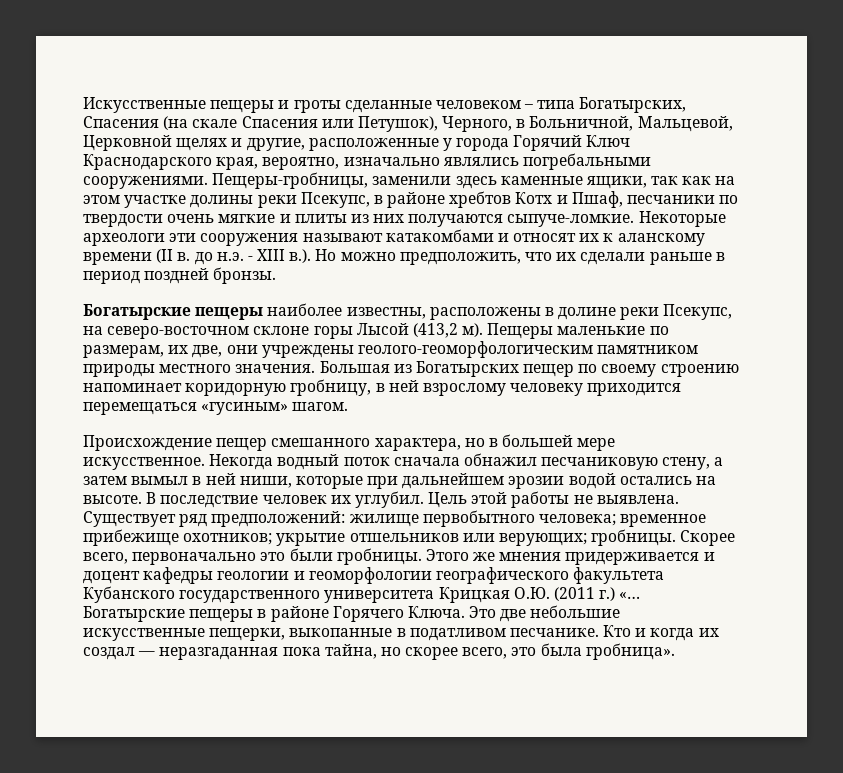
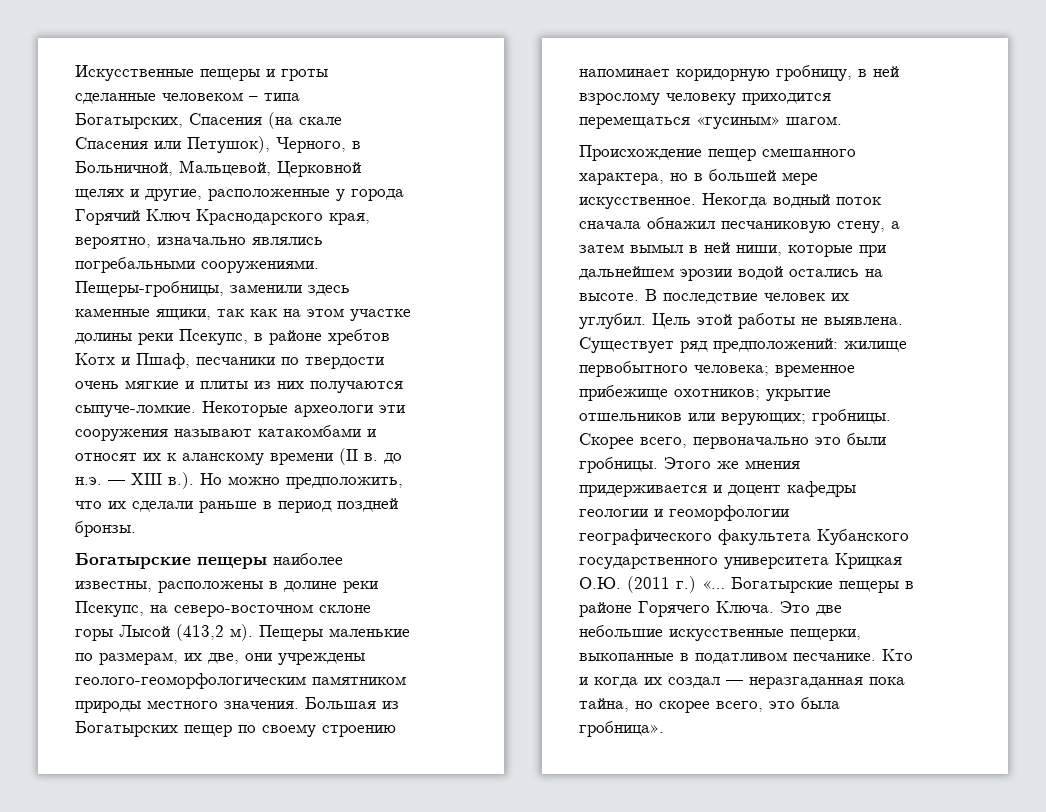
- Некоторые археологи эти сооружения называют катакомбами и относят их к аланскому времени (II в. до н.э. - ХIII в.). Но можно предположить, что их сделали раньше в период поздней бронзы.
+ Некоторые археологи эти сооружения называют катакомбами и относят их к аланскому времени (II в. до н.э. — ХIII в.). Но можно предположить, что их сделали раньше в период поздней бронзы.

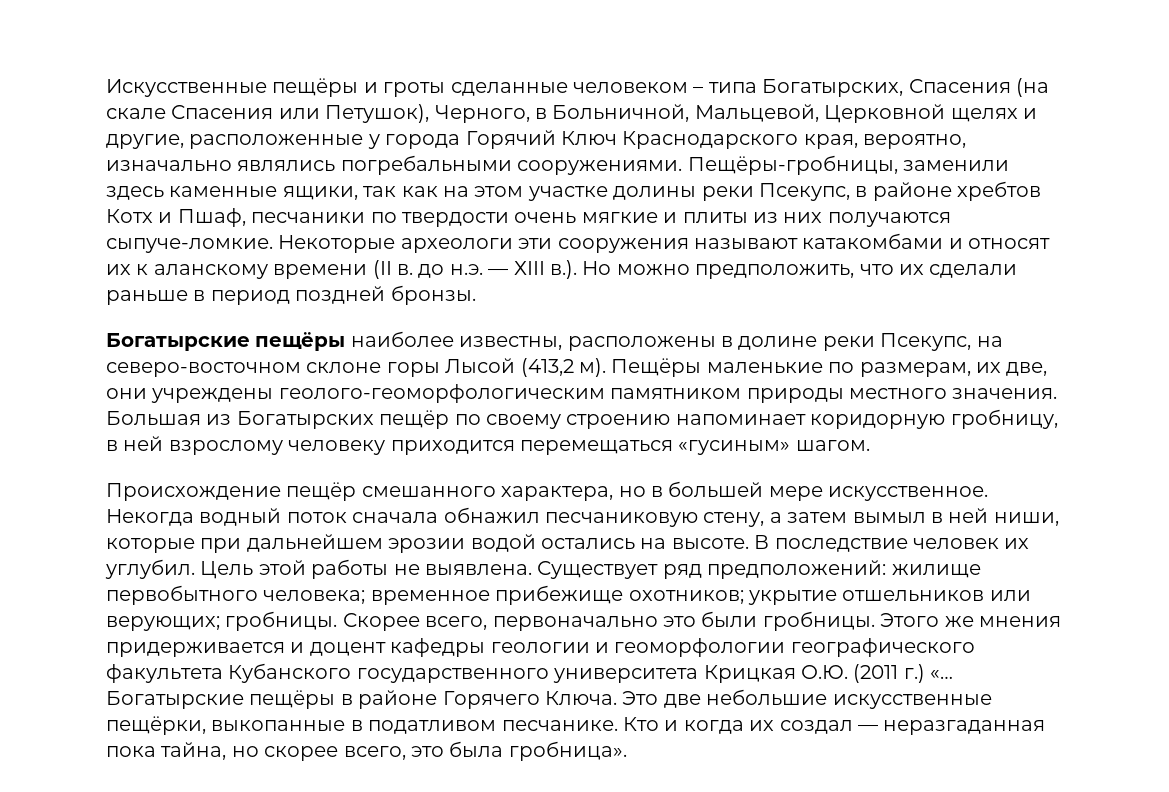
- Искусственные пещеры и гроты сделанные человеком – типа Богатырских, Спасения (на скале Спасения или Петушок), Черного, в Больничной, Мальцевой, Церковной щелях и другие, расположенные у города Горячий Ключ Краснодарского края, вероятно, изначально являлись погребальными сооружениями.
+ Искусственные пещёры и гроты сделанные человеком – типа Богатырских, Спасения (на скале Спасения или Петушок), Черного, в Больничной, Мальцевой, Церковной щелях и другие, расположенные у города Горячий Ключ Краснодарского края, вероятно, изначально являлись погребальными сооружениями.
- Пещеры-гробницы, заменили здесь каменные ящики, так как на этом участке долины реки Псекупс, в районе хребтов Котх и Пшаф, песчаники по твердости очень мягкие и плиты из них получаются сыпуче-ломкие.
+ Пещёры-гробницы, заменили здесь каменные ящики, так как на этом участке долины реки Псекупс, в районе хребтов Котх и Пшаф, песчаники по твердости очень мягкие и плиты из них получаются сыпуче-ломкие.
- Богатырские пещеры наиболее известны, расположены в долине реки Псекупс, на северо-восточном склоне горы Лысой (413,2 м).
+ Богатырские пещёры наиболее известны, расположены в долине реки Псекупс, на северо-восточном склоне горы Лысой (413,2 м).
- Пещеры маленькие по размерам, их две, они учреждены геолого-геоморфологическим памятником природы местного значения.
+ Пещёры маленькие по размерам, их две, они учреждены геолого-геоморфологическим памятником природы местного значения.
- Большая из Богатырских пещер по своему строению напоминает коридорную гробницу, в ней взрослому человеку приходится перемещаться «гусиным» шагом.
+ Большая из Богатырских пещёр по своему строению напоминает коридорную гробницу, в ней взрослому человеку приходится перемещаться «гусиным» шагом.
- Происхождение пещер смешанного характера, но в большей мере искусственное.
+ Происхождение пещёр смешанного характера, но в большей мере искусственное.
- Богатырские пещеры в районе Горячего Ключа.
+ Богатырские пещёры в районе Горячего Ключа.
- Это две небольшие искусственные пещерки, выкопанные в податливом песчанике.
+ Это две небольшие искусственные пещёрки, выкопанные в податливом песчанике.

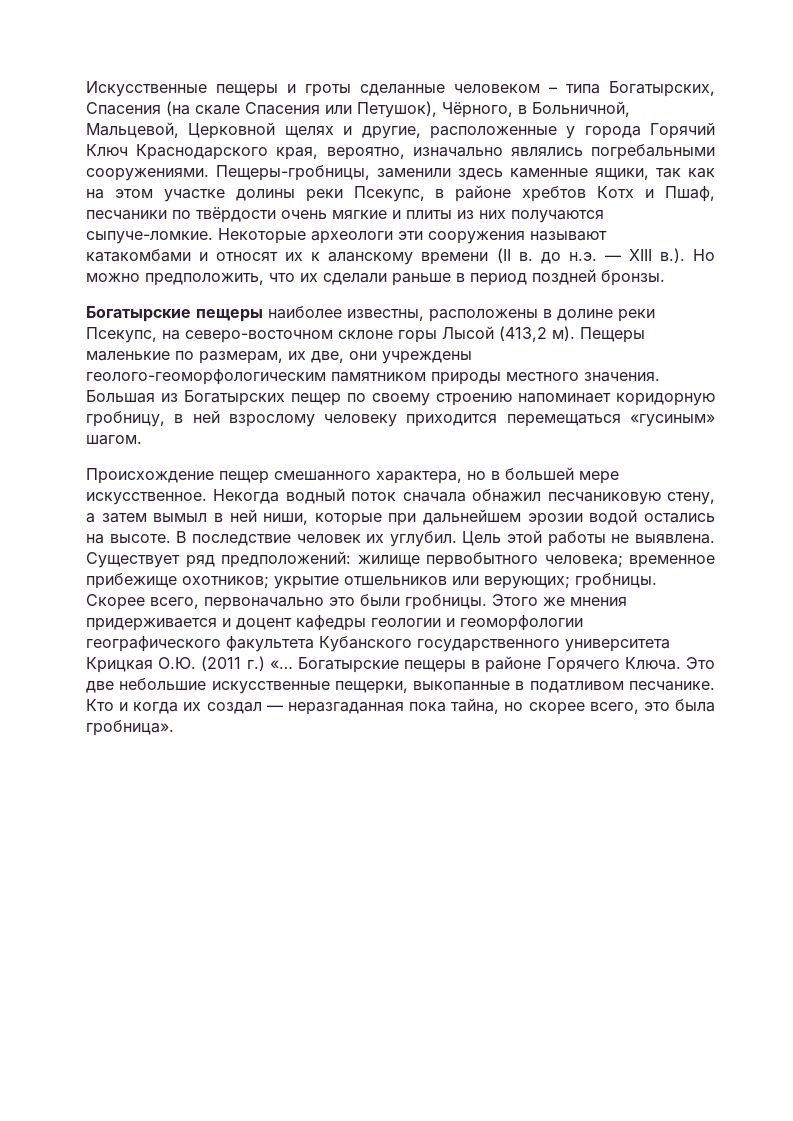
- Искусственные пещёры и гроты сделанные человеком – типа Богатырских, Спасения (на скале Спасения или Петушок), Черного, в Больничной, Мальцевой, Церковной щелях и другие, расположенные у города Горячий Ключ Краснодарского края, вероятно, изначально являлись погребальными сооружениями.
+ Искусственные пещеры и гроты сделанные человеком – типа Богатырских, Спасения (на скале Спасения или Петушок), Чёрного, в Больничной, Мальцевой, Церковной щелях и другие, расположенные у города Горячий Ключ Краснодарского края, вероятно, изначально являлись погребальными сооружениями.
- Пещёры-гробницы, заменили здесь каменные ящики, так как на этом участке долины реки Псекупс, в районе хребтов Котх и Пшаф, песчаники по твердости очень мягкие и плиты из них получаются сыпуче-ломкие.
+ Пещеры-гробницы, заменили здесь каменные ящики, так как на этом участке долины реки Псекупс, в районе хребтов Котх и Пшаф, песчаники по твёрдости очень мягкие и плиты из них получаются сыпуче-ломкие.
- Богатырские пещёры наиболее известны, расположены в долине реки Псекупс, на северо-восточном склоне горы Лысой (413,2 м).
+ Богатырские пещеры наиболее известны, расположены в долине реки Псекупс, на северо-восточном склоне горы Лысой (413,2 м).
- Пещёры маленькие по размерам, их две, они учреждены геолого-геоморфологическим памятником природы местного значения.
+ Пещеры маленькие по размерам, их две, они учреждены геолого-геоморфологическим памятником природы местного значения.
- Большая из Богатырских пещёр по своему строению напоминает коридорную гробницу, в ней взрослому человеку приходится перемещаться «гусиным» шагом.
+ Большая из Богатырских пещер по своему строению напоминает коридорную гробницу, в ней взрослому человеку приходится перемещаться «гусиным» шагом.
- Происхождение пещёр смешанного характера, но в большей мере искусственное.
+ Происхождение пещер смешанного характера, но в большей мере искусственное.
- Богатырские пещёры в районе Горячего Ключа.
+ Богатырские пещеры в районе Горячего Ключа.
- Это две небольшие искусственные пещёрки, выкопанные в податливом песчанике.
+ Это две небольшие искусственные пещерки, выкопанные в податливом песчанике.

